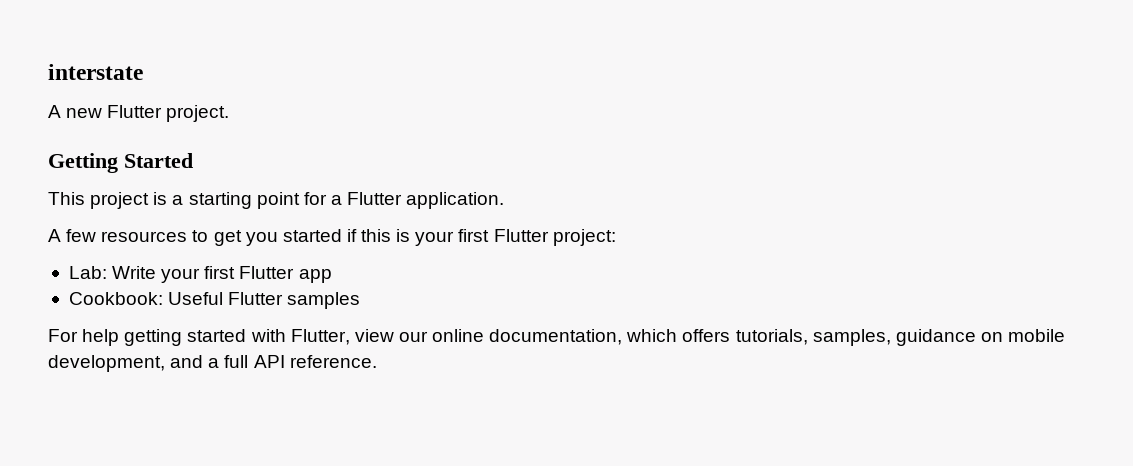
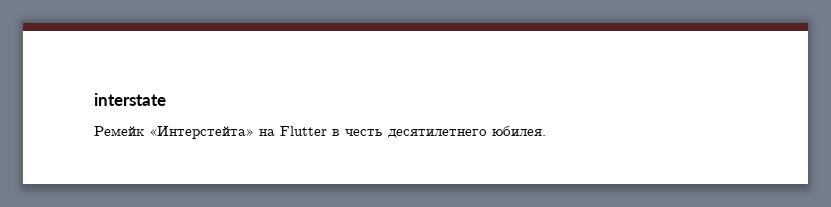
- A new Flutter project.
- Getting Started
- This project is a starting point for a Flutter application.
- A few resources to get you started if this is your first Flutter project:
- Lab: Write your first Flutter app
- Cookbook: Useful Flutter samples
- For help getting started with Flutter, view our online documentation, which offers tutorials, samples, guidance on mobile development, and a full API reference.
+ Ремейк «Интерстейта» на Flutter в честь десятилетнего юбилея.

